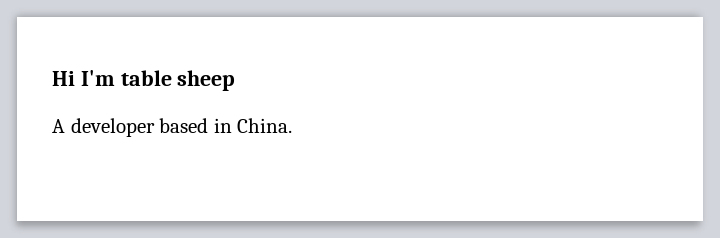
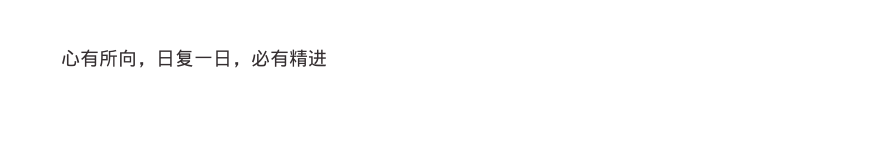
- Hi I'm table sheep
- A developer based in China.
+ 心有所向，日复一日，必有精进

